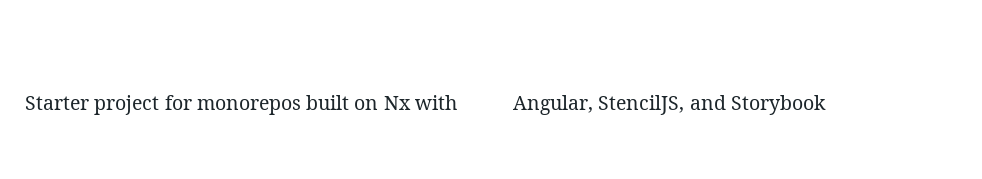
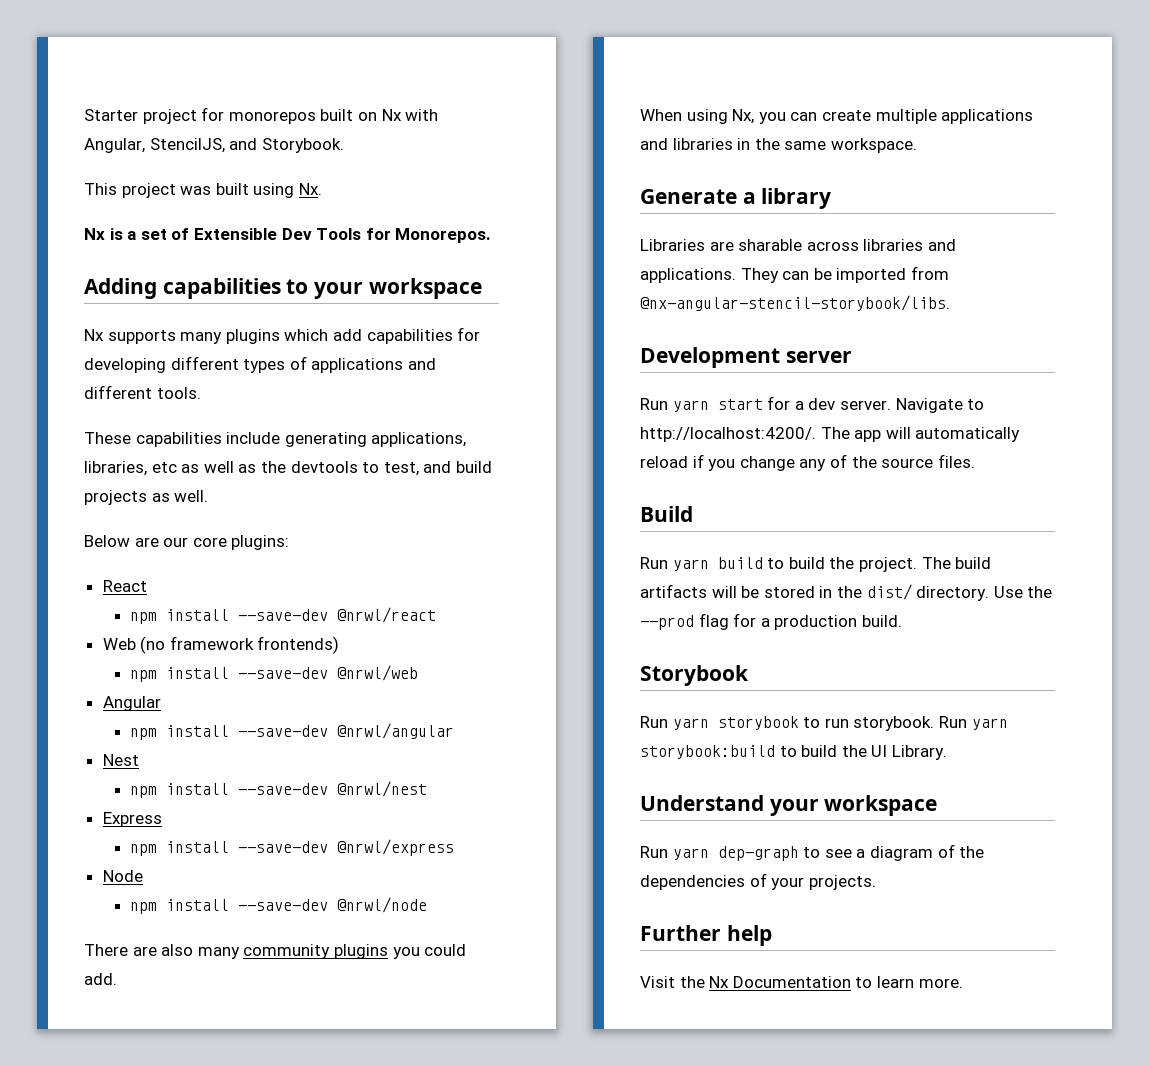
- Starter project for monorepos built on Nx with Angular, StencilJS, and Storybook
+ Starter project for monorepos built on Nx with Angular, StencilJS, and Storybook.
+ This project was built using Nx.
+ Nx is a set of Extensible Dev Tools for Monorepos.
+ Adding capabilities to your workspace
+ Nx supports many plugins which add capabilities for developing different types of applications and different tools.
+ These capabilities include generating applications, libraries, etc as well as the devtools to test, and build projects as well.
+ Below are our core plugins:
+ React
+ npm install --save-dev @nrwl/react
+ Web (no framework frontends)
+ npm install --save-dev @nrwl/web
+ Angular
+ npm install --save-dev @nrwl/angular
+ Nest
+ npm install --save-dev @nrwl/nest
+ Express
+ npm install --save-dev @nrwl/express
+ Node
+ npm install --save-dev @nrwl/node
+ There are also many community plugins you could add.
+ When using Nx, you can create multiple applications and libraries in the same workspace.
+ Generate a library
+ Libraries are sharable across libraries and applications. They can be imported from @nx-angular-stencil-storybook/libs.
+ Development server
+ Run yarn start for a dev server. Navigate to http://localhost:4200/. The app will automatically reload if you change any of the source files.
+ Build
+ Run yarn build to build the project. The build artifacts will be stored in the dist/ directory. Use the --prod flag for a production build.
+ Storybook
+ Run yarn storybook to run storybook. Run yarn storybook:build to build the UI Library.
+ Understand your workspace
+ Run yarn dep-graph to see a diagram of the dependencies of your projects.
+ Further help
+ Visit the Nx Documentation to learn more.

